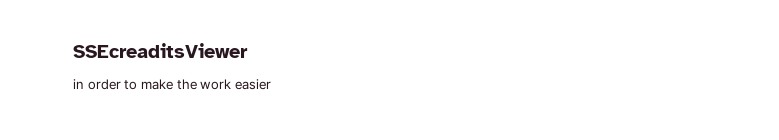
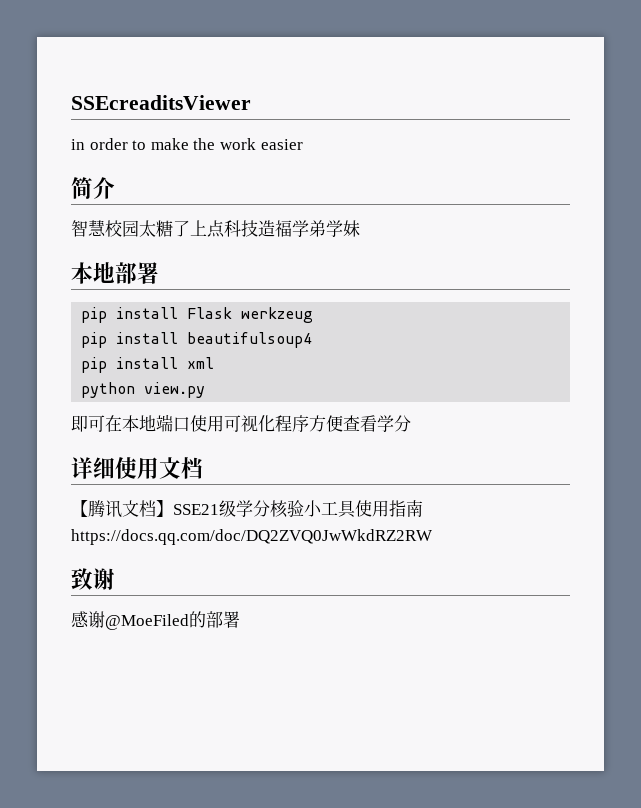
+ 简介
+ 智慧校园太糖了上点科技造福学弟学妹
+ 本地部署
+ pip install Flask werkzeug
+ pip install beautifulsoup4
+ pip install xml
+ python view.py
+ 即可在本地端口使用可视化程序方便查看学分
+ 详细使用文档
+ 【腾讯文档】SSE21级学分核验小工具使用指南https://docs.qq.com/doc/DQ2ZVQ0JwWkdRZ2RW
+ 致谢
+ 感谢@MoeFiled的部署

